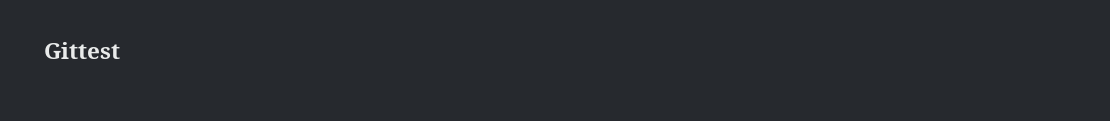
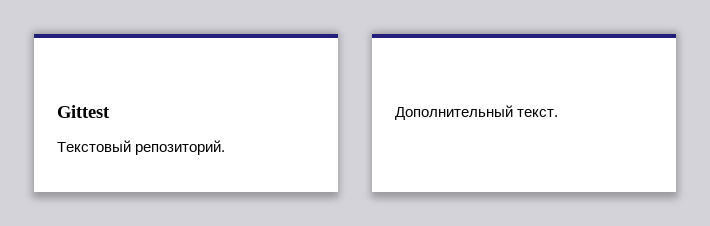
+ Текстовый репозиторий. Дополнительный текст.

